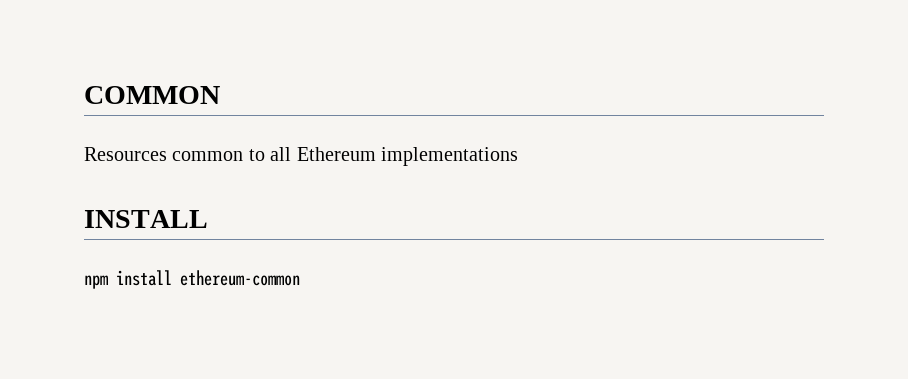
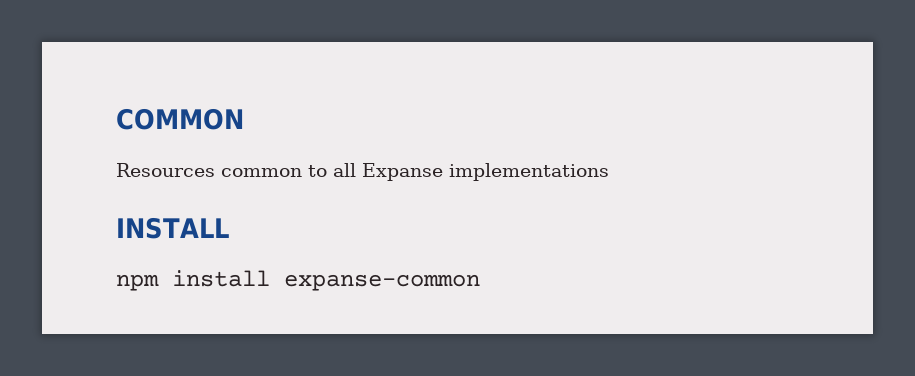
- Resources common to all Ethereum implementations
+ Resources common to all Expanse implementations
- npm install ethereum-common
+ npm install expanse-common

